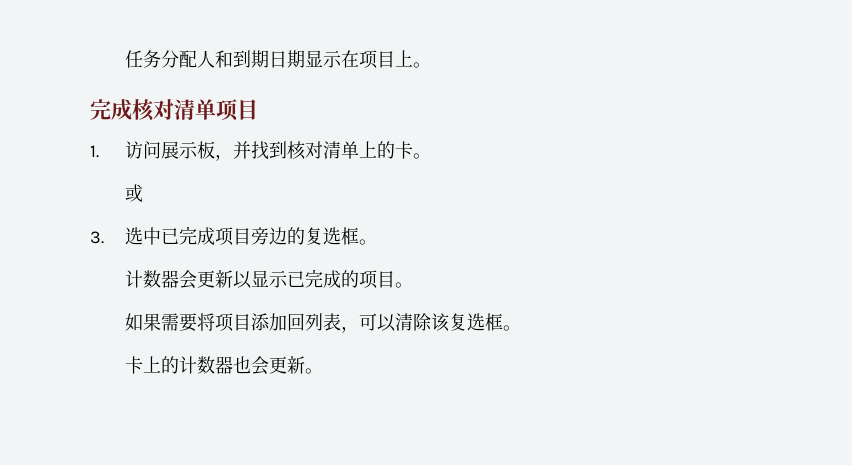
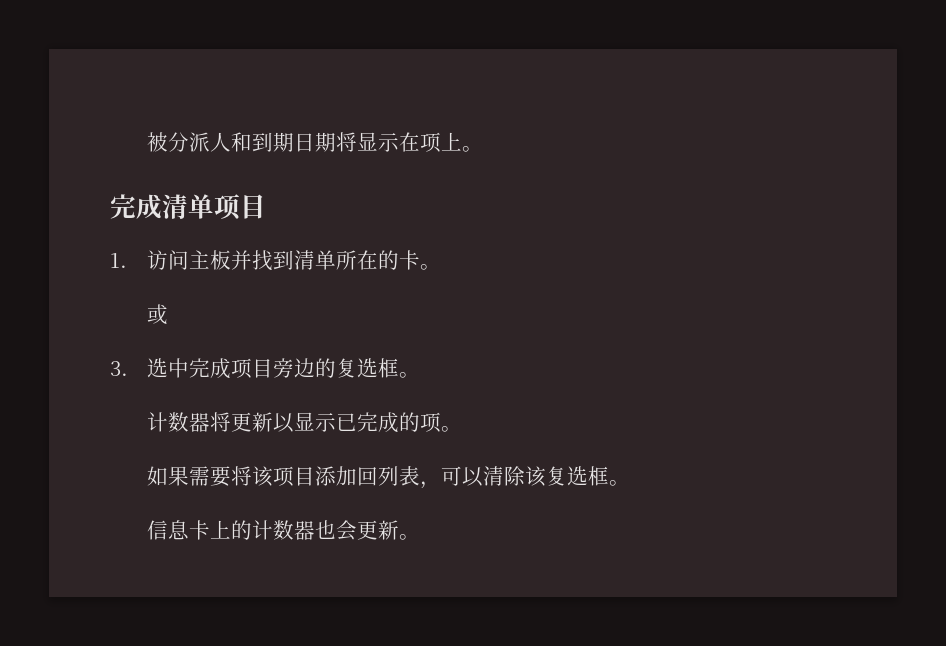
- 任务分配人和到期日期显示在项目上。
+ 被分派人和到期日期将显示在项上。
- 完成核对清单项目
+ 完成清单项目
- 1.访问展示板，并找到核对清单上的卡。
+ 1.访问主板并找到清单所在的卡。
- 3.选中已完成项目旁边的复选框。
+ 3.选中完成项目旁边的复选框。
- 计数器会更新以显示已完成的项目。
+ 计数器将更新以显示已完成的项。
- 如果需要将项目添加回列表，可以清除该复选框。
+ 如果需要将该项目添加回列表，可以清除该复选框。
- 卡上的计数器也会更新。
+ 信息卡上的计数器也会更新。

